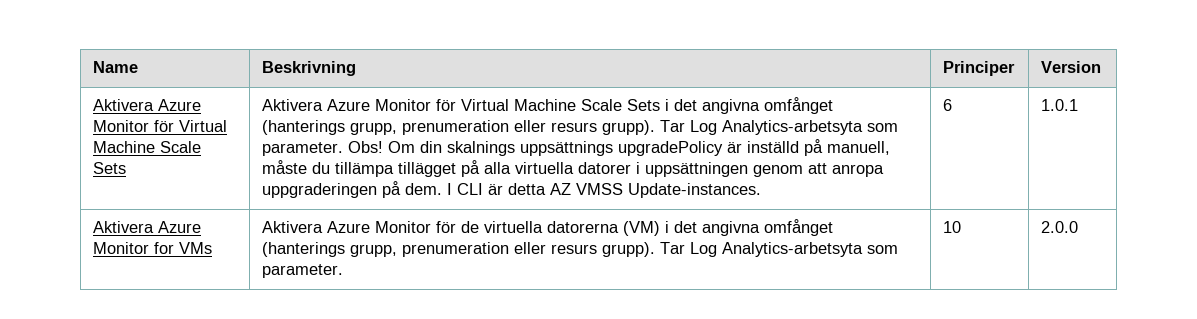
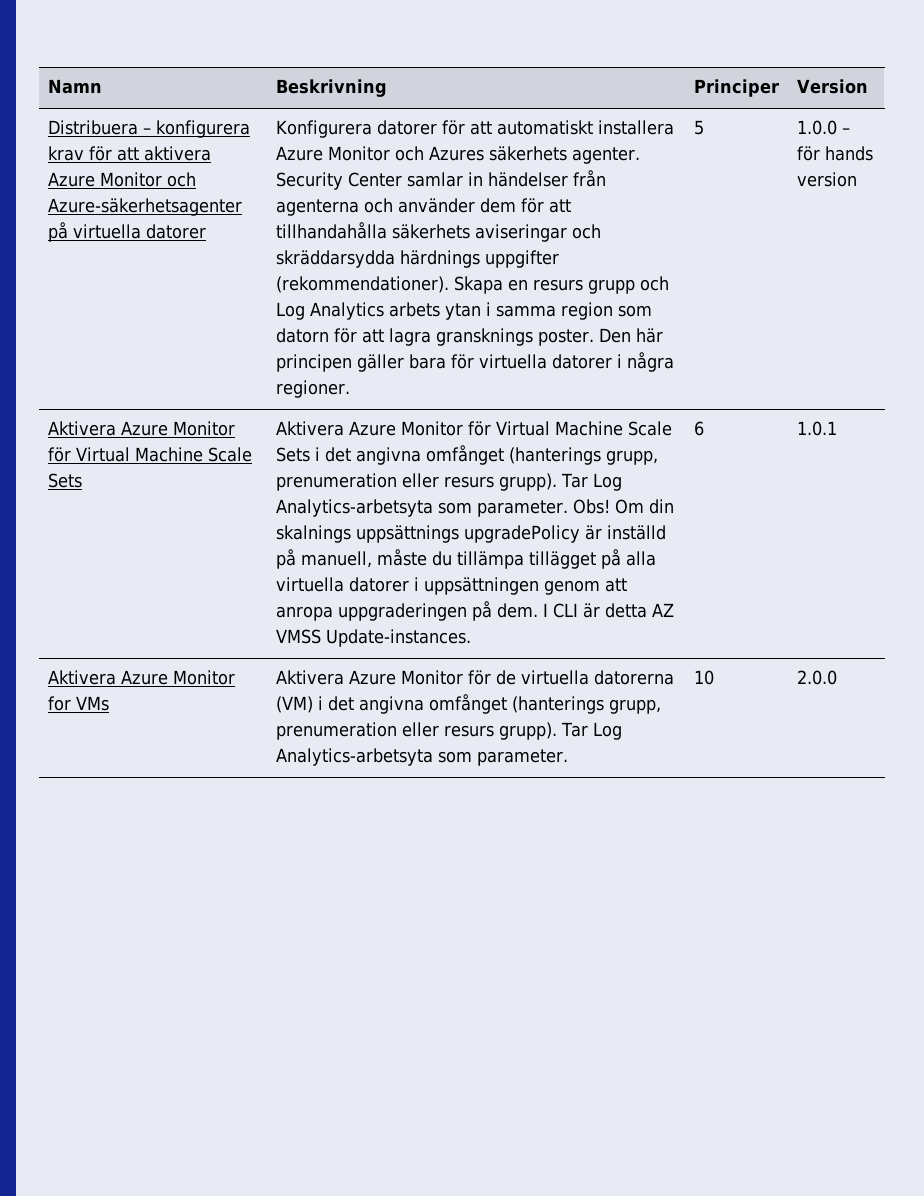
- Name | Beskrivning | Principer | Version
+ Namn | Beskrivning | Principer | Version
+ Distribuera – konfigurera krav för att aktivera Azure Monitor och Azure-säkerhetsagenter på virtuella datorer | Konfigurera datorer för att automatiskt installera Azure Monitor och Azures säkerhets agenter. Security Center samlar in händelser från agenterna och använder dem för att tillhandahålla säkerhets aviseringar och skräddarsydda härdnings uppgifter (rekommendationer). Skapa en resurs grupp och Log Analytics arbets ytan i samma region som datorn för att lagra gransknings poster. Den här principen gäller bara för virtuella datorer i några regioner. | 5 | 1.0.0 – för hands version

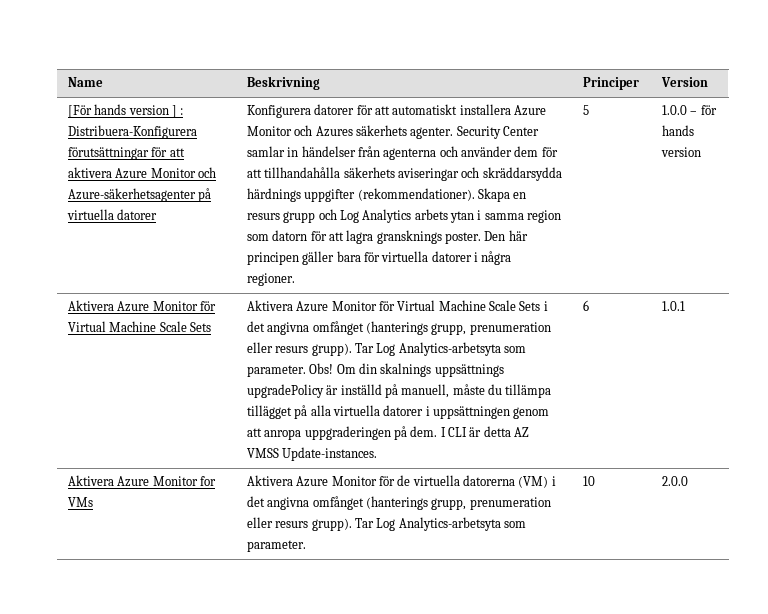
- Namn | Beskrivning | Principer | Version
+ Name | Beskrivning | Principer | Version
- Distribuera – konfigurera krav för att aktivera Azure Monitor och Azure-säkerhetsagenter på virtuella datorer
+ [För hands version ] : Distribuera-Konfigurera förutsättningar för att aktivera Azure Monitor och Azure-säkerhetsagenter på virtuella datorer

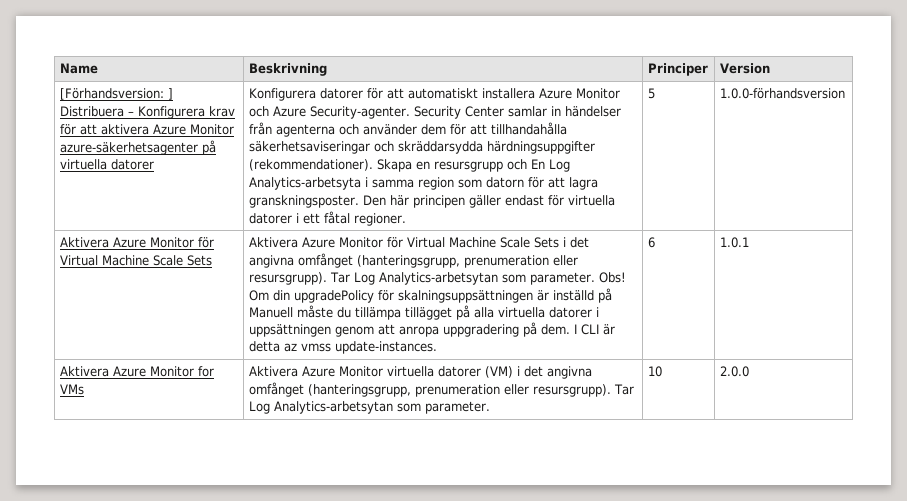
- [För hands version ] : Distribuera-Konfigurera förutsättningar för att aktivera Azure Monitor och Azure-säkerhetsagenter på virtuella datorer
+ [Förhandsversion: ] Distribuera – Konfigurera krav för att aktivera Azure Monitor azure-säkerhetsagenter på virtuella datorer
- Konfigurera datorer för att automatiskt installera Azure Monitor och Azures säkerhets agenter.
+ Konfigurera datorer för att automatiskt installera Azure Monitor och Azure Security-agenter.
- Security Center samlar in händelser från agenterna och använder dem för att tillhandahålla säkerhets aviseringar och skräddarsydda härdnings uppgifter (rekommendationer). Skapa en resurs grupp och Log Analytics arbets ytan i samma region som datorn för att lagra gransknings poster.
+ Security Center samlar in händelser från agenterna och använder dem för att tillhandahålla säkerhetsaviseringar och skräddarsydda härdningsuppgifter (rekommendationer). Skapa en resursgrupp och En Log Analytics-arbetsyta i samma region som datorn för att lagra granskningsposter.
- Den här principen gäller bara för virtuella datorer i några regioner.
+ Den här principen gäller endast för virtuella datorer i ett fåtal regioner.
- 1.0.0 – för hands version
+ 1.0.0-förhandsversion
- Aktivera Azure Monitor för Virtual Machine Scale Sets i det angivna omfånget (hanterings grupp, prenumeration eller resurs grupp). Tar Log Analytics-arbetsyta som parameter.
+ Aktivera Azure Monitor för Virtual Machine Scale Sets i det angivna omfånget (hanteringsgrupp, prenumeration eller resursgrupp). Tar Log Analytics-arbetsytan som parameter.
- Om din skalnings uppsättnings upgradePolicy är inställd på manuell, måste du tillämpa tillägget på alla virtuella datorer i uppsättningen genom att anropa uppgraderingen på dem.
+ Om din upgradePolicy för skalningsuppsättningen är inställd på Manuell måste du tillämpa tillägget på alla virtuella datorer i uppsättningen genom att anropa uppgradering på dem.
- I CLI är detta AZ VMSS Update-instances.
+ I CLI är detta az vmss update-instances.
- Aktivera Azure Monitor for VMs | Aktivera Azure Monitor för de virtuella datorerna (VM) i det angivna omfånget (hanterings grupp, prenumeration eller resurs grupp). Tar Log Analytics-arbetsyta som parameter. | 10 | 2.0.0
+ Aktivera Azure Monitor for VMs | Aktivera Azure Monitor virtuella datorer (VM) i det angivna omfånget (hanteringsgrupp, prenumeration eller resursgrupp). Tar Log Analytics-arbetsytan som parameter. | 10 | 2.0.0

